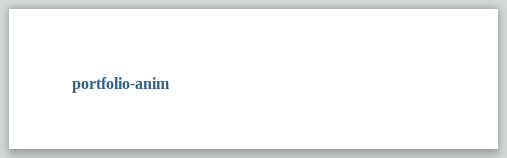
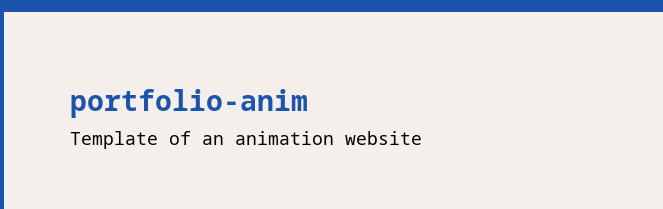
+ Template of an animation website

